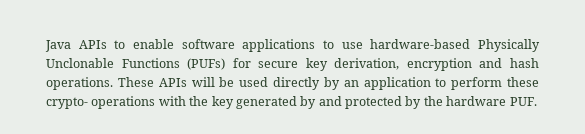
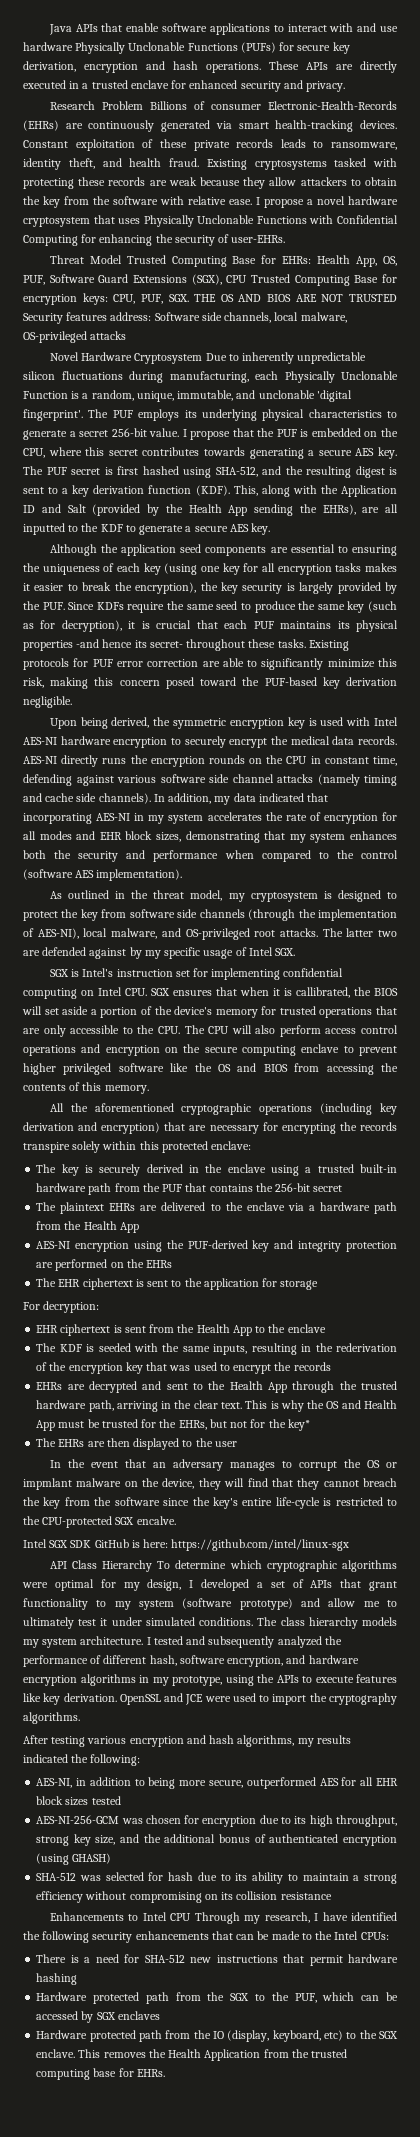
- Java APIs to enable software applications to use hardware-based Physically Unclonable Functions (PUFs) for secure key derivation, encryption and hash operations.
+ Java APIs that enable software applications to interact with and use hardware Physically Unclonable Functions (PUFs) for secure key derivation, encryption and hash operations.
- These APIs will be used directly by an application to perform these crypto- operations with the key generated by and protected by the hardware PUF.
+ These APIs are directly executed in a trusted enclave for enhanced security and privacy.
+ Research Problem Billions of consumer Electronic-Health-Records (EHRs) are continuously generated via smart health-tracking devices. Constant exploitation of these private records leads to ransomware, identity theft, and health fraud. Existing cryptosystems tasked with protecting these records are weak because they allow attackers to obtain the key from the software with relative ease. I propose a novel hardware cryptosystem that uses Physically Unclonable Functions with Confidential Computing for enhancing the security of user-EHRs.
+ Threat Model Trusted Computing Base for EHRs: Health App, OS, PUF, Software Guard Extensions (SGX), CPU Trusted Computing Base for encryption keys: CPU, PUF, SGX. THE OS AND BIOS ARE NOT TRUSTED Security features address: Software side channels, local malware, OS-privileged attacks
+ Novel Hardware Cryptosystem Due to inherently unpredictable silicon fluctuations during manufacturing, each Physically Unclonable Function is a random, unique, immutable, and unclonable 'digital fingerprint'. The PUF employs its underlying physical characteristics to generate a secret 256-bit value. I propose that the PUF is embedded on the CPU, where this secret contributes towards generating a secure AES key. The PUF secret is first hashed using SHA-512, and the resulting digest is sent to a key derivation function (KDF). This, along with the Application ID and Salt (provided by the Health App sending the EHRs), are all inputted to the KDF to generate a secure AES key.
+ Although the application seed components are essential to ensuring the uniqueness of each key (using one key for all encryption tasks makes it easier to break the encryption), the key security is largely provided by the PUF. Since KDFs require the same seed to produce the same key (such as for decryption), it is crucial that each PUF maintains its physical properties -and hence its secret- throughout these tasks. Existing protocols for PUF error correction are able to significantly minimize this risk, making this concern posed toward the PUF-based key derivation negligible.
+ Upon being derived, the symmetric encryption key is used with Intel AES-NI hardware encryption to securely encrypt the medical data records. AES-NI directly runs the encryption rounds on the CPU in constant time, defending against various software side channel attacks (namely timing and cache side channels). In addition, my data indicated that incorporating AES-NI in my system accelerates the rate of encryption for all modes and EHR block sizes, demonstrating that my system enhances both the security and performance when compared to the control (software AES implementation).
+ As outlined in the threat model, my cryptosystem is designed to protect the key from software side channels (through the implementation of AES-NI), local malware, and OS-privileged root attacks. The latter two are defended against by my specific usage of Intel SGX.
+ SGX is Intel's instruction set for implementing confidential computing on Intel CPU. SGX ensures that when it is callibrated, the BIOS will set aside a portion of the device's memory for trusted operations that are only accessible to the CPU. The CPU will also perform access control operations and encryption on the secure computing enclave to prevent higher privileged software like the OS and BIOS from accessing the contents of this memory.
+ All the aforementioned cryptographic operations (including key derivation and encryption) that are necessary for encrypting the records transpire solely within this protected enclave:
+ The key is securely derived in the enclave using a trusted built-in hardware path from the PUF that contains the 256-bit secret
+ The plaintext EHRs are delivered to the enclave via a hardware path from the Health App
+ AES-NI encryption using the PUF-derived key and integrity protection are performed on the EHRs
+ The EHR ciphertext is sent to the application for storage
+ For decryption:
+ EHR ciphertext is sent from the Health App to the enclave
+ The KDF is seeded with the same inputs, resulting in the rederivation of the encryption key that was used to encrypt the records
+ EHRs are decrypted and sent to the Health App through the trusted hardware path, arriving in the clear text. This is why the OS and Health App must be trusted for the EHRs, but not for the key*
+ The EHRs are then displayed to the user
+ In the event that an adversary manages to corrupt the OS or impmlant malware on the device, they will find that they cannot breach the key from the software since the key's entire life-cycle is restricted to the CPU-protected SGX encalve.
+ Intel SGX SDK GitHub is here: https://github.com/intel/linux-sgx
+ API Class Hierarchy To determine which cryptographic algorithms were optimal for my design, I developed a set of APIs that grant functionality to my system (software prototype) and allow me to ultimately test it under simulated conditions. The class hierarchy models my system architecture. I tested and subsequently analyzed the performance of different hash, software encryption, and hardware encryption algorithms in my prototype, using the APIs to execute features like key derivation. OpenSSL and JCE were used to import the cryptography algorithms.
+ After testing various encryption and hash algorithms, my results indicated the following:
+ AES-NI, in addition to being more secure, outperformed AES for all EHR block sizes tested
+ AES-NI-256-GCM was chosen for encryption due to its high throughput, strong key size, and the additional bonus of authenticated encryption (using GHASH)
+ SHA-512 was selected for hash due to its ability to maintain a strong efficiency without compromising on its collision resistance
+ Enhancements to Intel CPU Through my research, I have identified the following security enhancements that can be made to the Intel CPUs:
+ There is a need for SHA-512 new instructions that permit hardware hashing
+ Hardware protected path from the SGX to the PUF, which can be accessed by SGX enclaves
+ Hardware protected path from the IO (display, keyboard, etc) to the SGX enclave. This removes the Health Application from the trusted computing base for EHRs.

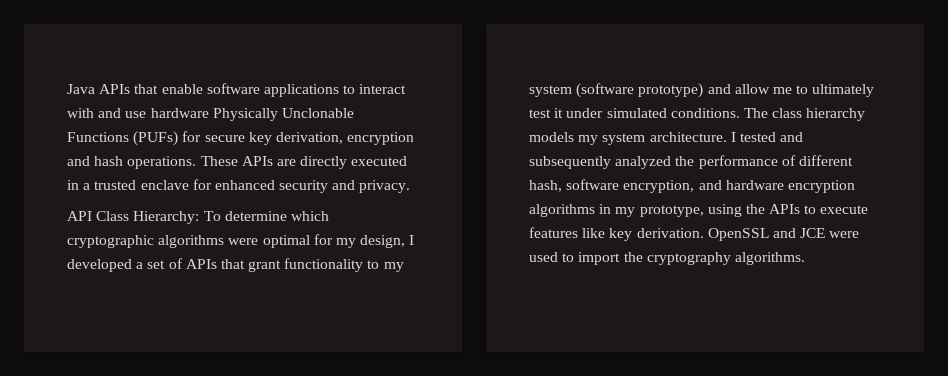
- Research Problem Billions of consumer Electronic-Health-Records (EHRs) are continuously generated via smart health-tracking devices. Constant exploitation of these private records leads to ransomware, identity theft, and health fraud. Existing cryptosystems tasked with protecting these records are weak because they allow attackers to obtain the key from the software with relative ease. I propose a novel hardware cryptosystem that uses Physically Unclonable Functions with Confidential Computing for enhancing the security of user-EHRs.
- Threat Model Trusted Computing Base for EHRs: Health App, OS, PUF, Software Guard Extensions (SGX), CPU Trusted Computing Base for encryption keys: CPU, PUF, SGX. THE OS AND BIOS ARE NOT TRUSTED Security features address: Software side channels, local malware, OS-privileged attacks
- Novel Hardware Cryptosystem Due to inherently unpredictable silicon fluctuations during manufacturing, each Physically Unclonable Function is a random, unique, immutable, and unclonable 'digital fingerprint'. The PUF employs its underlying physical characteristics to generate a secret 256-bit value. I propose that the PUF is embedded on the CPU, where this secret contributes towards generating a secure AES key. The PUF secret is first hashed using SHA-512, and the resulting digest is sent to a key derivation function (KDF). This, along with the Application ID and Salt (provided by the Health App sending the EHRs), are all inputted to the KDF to generate a secure AES key.
- Although the application seed components are essential to ensuring the uniqueness of each key (using one key for all encryption tasks makes it easier to break the encryption), the key security is largely provided by the PUF. Since KDFs require the same seed to produce the same key (such as for decryption), it is crucial that each PUF maintains its physical properties -and hence its secret- throughout these tasks. Existing protocols for PUF error correction are able to significantly minimize this risk, making this concern posed toward the PUF-based key derivation negligible.
- Upon being derived, the symmetric encryption key is used with Intel AES-NI hardware encryption to securely encrypt the medical data records. AES-NI directly runs the encryption rounds on the CPU in constant time, defending against various software side channel attacks (namely timing and cache side channels). In addition, my data indicated that incorporating AES-NI in my system accelerates the rate of encryption for all modes and EHR block sizes, demonstrating that my system enhances both the security and performance when compared to the control (software AES implementation).
- As outlined in the threat model, my cryptosystem is designed to protect the key from software side channels (through the implementation of AES-NI), local malware, and OS-privileged root attacks. The latter two are defended against by my specific usage of Intel SGX.
- SGX is Intel's instruction set for implementing confidential computing on Intel CPU. SGX ensures that when it is callibrated, the BIOS will set aside a portion of the device's memory for trusted operations that are only accessible to the CPU. The CPU will also perform access control operations and encryption on the secure computing enclave to prevent higher privileged software like the OS and BIOS from accessing the contents of this memory.
- All the aforementioned cryptographic operations (including key derivation and encryption) that are necessary for encrypting the records transpire solely within this protected enclave:
- The key is securely derived in the enclave using a trusted built-in hardware path from the PUF that contains the 256-bit secret
- The plaintext EHRs are delivered to the enclave via a hardware path from the Health App
- AES-NI encryption using the PUF-derived key and integrity protection are performed on the EHRs
- The EHR ciphertext is sent to the application for storage
- For decryption:
- EHR ciphertext is sent from the Health App to the enclave
- The KDF is seeded with the same inputs, resulting in the rederivation of the encryption key that was used to encrypt the records
- EHRs are decrypted and sent to the Health App through the trusted hardware path, arriving in the clear text. This is why the OS and Health App must be trusted for the EHRs, but not for the key*
- The EHRs are then displayed to the user
- In the event that an adversary manages to corrupt the OS or impmlant malware on the device, they will find that they cannot breach the key from the software since the key's entire life-cycle is restricted to the CPU-protected SGX encalve.
- Intel SGX SDK GitHub is here: https://github.com/intel/linux-sgx
- API Class Hierarchy To determine which cryptographic algorithms were optimal for my design, I developed a set of APIs that grant functionality to my system (software prototype) and allow me to ultimately test it under simulated conditions.
+ API Class Hierarchy: To determine which cryptographic algorithms were optimal for my design, I developed a set of APIs that grant functionality to my system (software prototype) and allow me to ultimately test it under simulated conditions.
- After testing various encryption and hash algorithms, my results indicated the following:
- AES-NI, in addition to being more secure, outperformed AES for all EHR block sizes tested
- AES-NI-256-GCM was chosen for encryption due to its high throughput, strong key size, and the additional bonus of authenticated encryption (using GHASH)
- SHA-512 was selected for hash due to its ability to maintain a strong efficiency without compromising on its collision resistance
- Enhancements to Intel CPU Through my research, I have identified the following security enhancements that can be made to the Intel CPUs:
- There is a need for SHA-512 new instructions that permit hardware hashing
- Hardware protected path from the SGX to the PUF, which can be accessed by SGX enclaves
- Hardware protected path from the IO (display, keyboard, etc) to the SGX enclave. This removes the Health Application from the trusted computing base for EHRs.

